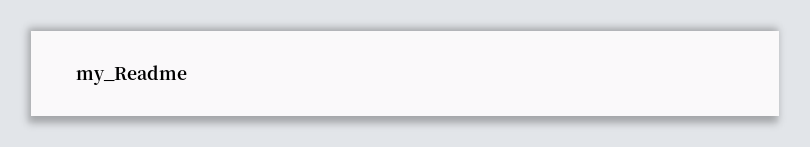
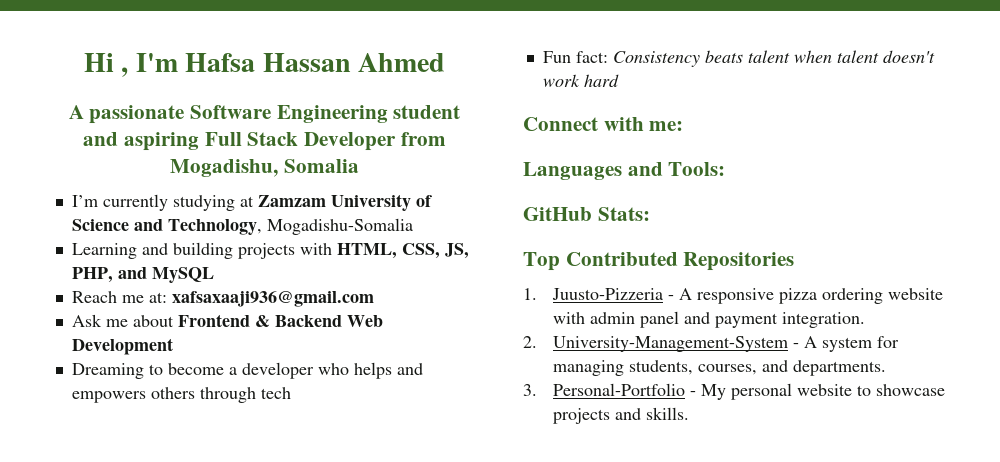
- my_Readme
+ Hi , I'm Hafsa Hassan Ahmed
+ A passionate Software Engineering student and aspiring Full Stack Developer from Mogadishu, Somalia
+ I’m currently studying at Zamzam University of Science and Technology, Mogadishu-Somalia
+ Learning and building projects with HTML, CSS, JS, PHP, and MySQL
+ Reach me at: xafsaxaaji936@gmail.com
+ Ask me about Frontend & Backend Web Development
+ Dreaming to become a developer who helps and empowers others through tech
+ Fun fact: Consistency beats talent when talent doesn't work hard
+ Connect with me:
+ Languages and Tools:
+ GitHub Stats:
+ Top Contributed Repositories
+ 1. Juusto-Pizzeria - A responsive pizza ordering website with admin panel and payment integration.
+ 2. University-Management-System - A system for managing students, courses, and departments.
+ 3. Personal-Portfolio - My personal website to showcase projects and skills.

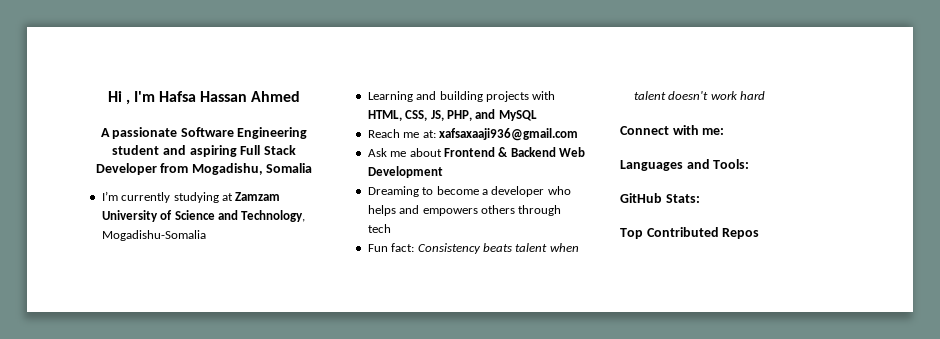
- Top Contributed Repositories
- 1. Juusto-Pizzeria - A responsive pizza ordering website with admin panel and payment integration.
- 2. University-Management-System - A system for managing students, courses, and departments.
- 3. Personal-Portfolio - My personal website to showcase projects and skills.
+ Top Contributed Repos

